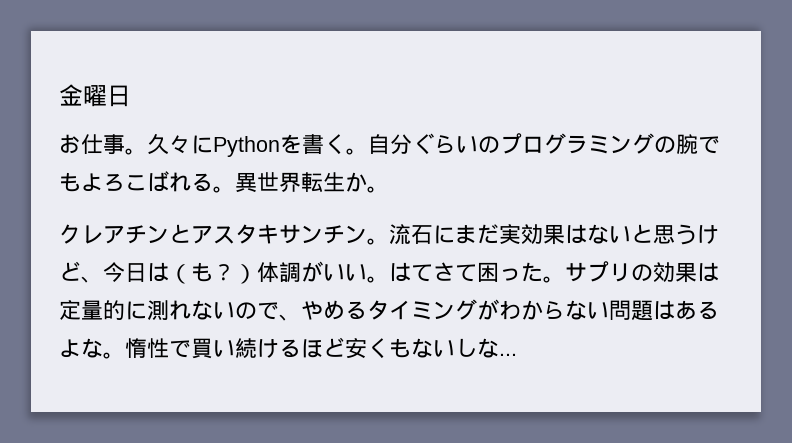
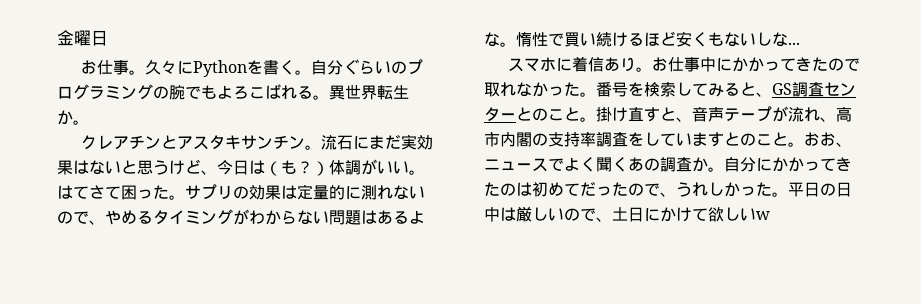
+ スマホに着信あり。お仕事中にかかってきたので取れなかった。番号を検索してみると、GS調査センターとのこと。掛け直すと、音声テープが流れ、高市内閣の支持率調査をしていますとのこと。おお、ニュースでよく聞くあの調査か。自分にかかってきたのは初めてだったので、うれしかった。平日の日中は厳しいので、土日にかけて欲しいw

